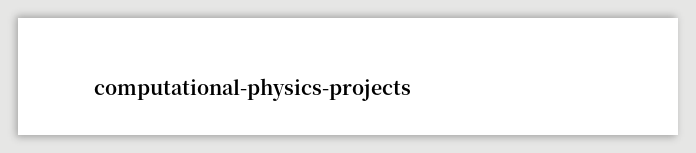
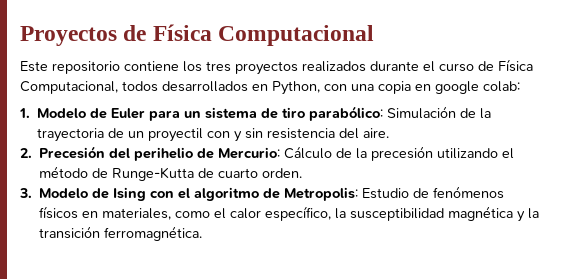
- computational-physics-projects
+ Proyectos de Física Computacional
+ Este repositorio contiene los tres proyectos realizados durante el curso de Física Computacional, todos desarrollados en Python, con una copia en google colab:
+ 1. Modelo de Euler para un sistema de tiro parabólico: Simulación de la trayectoria de un proyectil con y sin resistencia del aire.
+ 2. Precesión del perihelio de Mercurio: Cálculo de la precesión utilizando el método de Runge-Kutta de cuarto orden.
+ 3. Modelo de Ising con el algoritmo de Metropolis: Estudio de fenómenos físicos en materiales, como el calor específico, la susceptibilidad magnética y la transición ferromagnética.

